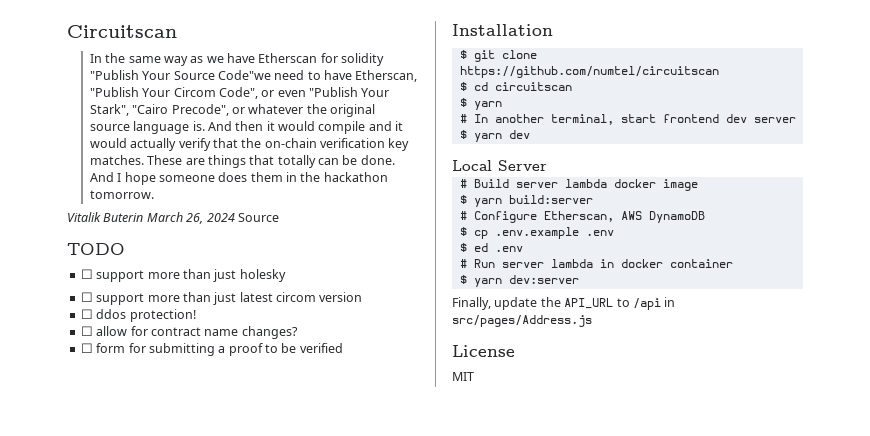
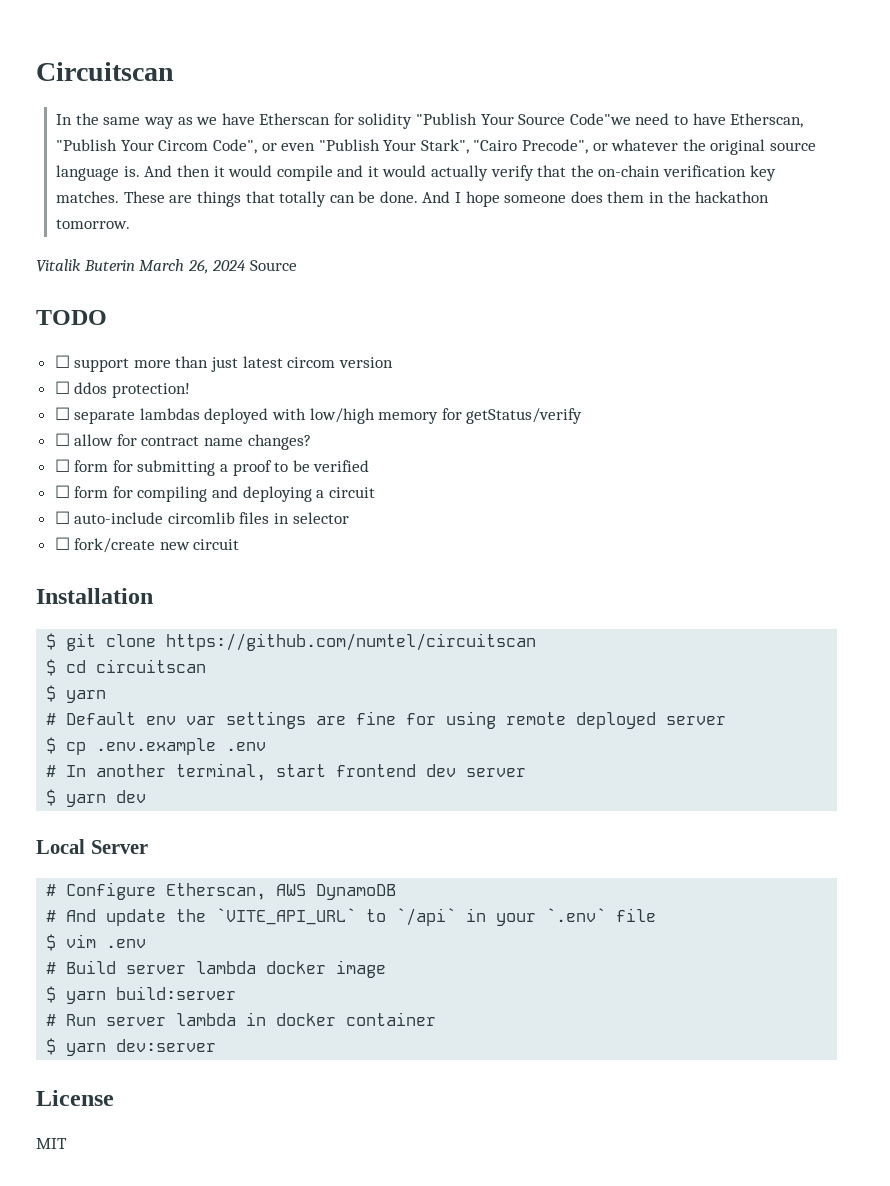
- ☐ support more than just holesky
+ ☐ separate lambdas deployed with low/high memory for getStatus/verify
+ ☐ form for compiling and deploying a circuit
+ ☐ auto-include circomlib files in selector
+ ☐ fork/create new circuit
+ # Default env var settings are fine for using remote deployed server
+ $ cp .env.example .env
+ # Configure Etherscan, AWS DynamoDB
+ # And update the `VITE_API_URL` to `/api` in your `.env` file
+ $ vim .env
- # Configure Etherscan, AWS DynamoDB
- $ cp .env.example .env
- $ ed .env
- Finally, update the API_URL to /api in src/pages/Address.js

